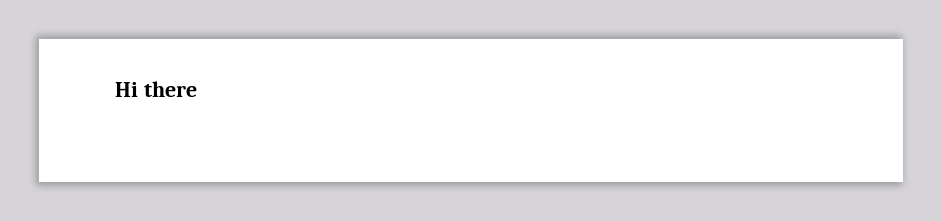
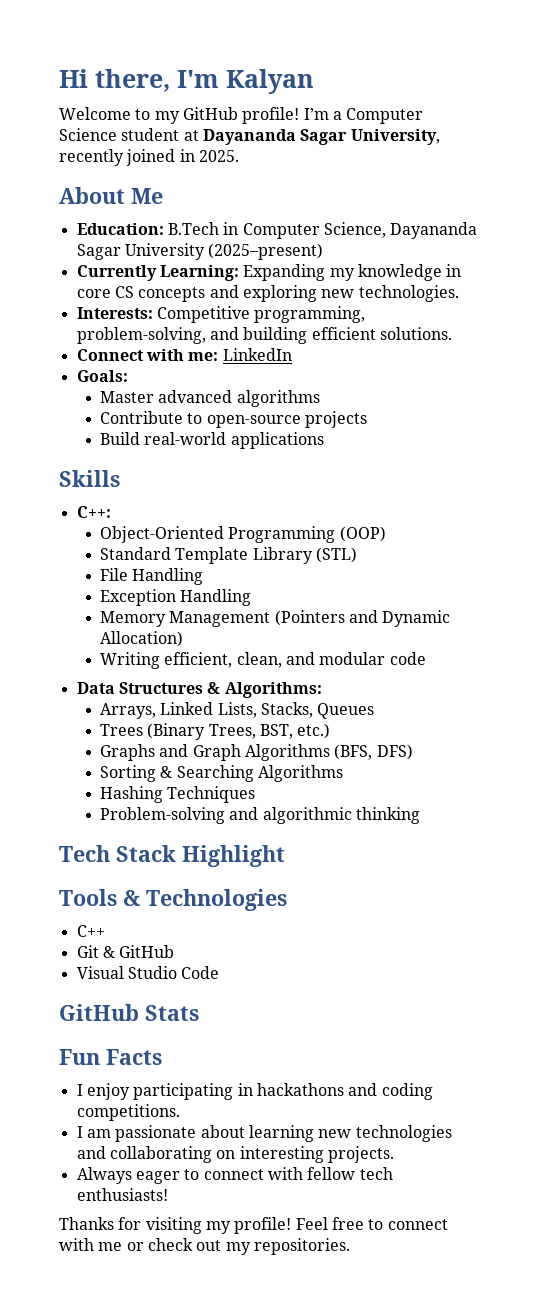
- Hi there
+ Hi there, I'm Kalyan
+ Welcome to my GitHub profile! I’m a Computer Science student at Dayananda Sagar University, recently joined in 2025.
+ About Me
+ Education: B.Tech in Computer Science, Dayananda Sagar University (2025–present)
+ Currently Learning: Expanding my knowledge in core CS concepts and exploring new technologies.
+ Interests: Competitive programming, problem-solving, and building efficient solutions.
+ Connect with me: LinkedIn
+ Goals:
+ Master advanced algorithms
+ Contribute to open-source projects
+ Build real-world applications
+ Skills
+ C++:
+ Object-Oriented Programming (OOP)
+ Standard Template Library (STL)
+ File Handling
+ Exception Handling
+ Memory Management (Pointers and Dynamic Allocation)
+ Writing efficient, clean, and modular code
+ Data Structures & Algorithms:
+ Arrays, Linked Lists, Stacks, Queues
+ Trees (Binary Trees, BST, etc.)
+ Graphs and Graph Algorithms (BFS, DFS)
+ Sorting & Searching Algorithms
+ Hashing Techniques
+ Problem-solving and algorithmic thinking
+ Tech Stack Highlight
+ Tools & Technologies
+ C++
+ Git & GitHub
+ Visual Studio Code
+ GitHub Stats
+ Fun Facts
+ I enjoy participating in hackathons and coding competitions.
+ I am passionate about learning new technologies and collaborating on interesting projects.
+ Always eager to connect with fellow tech enthusiasts!
+ Thanks for visiting my profile! Feel free to connect with me or check out my repositories.

